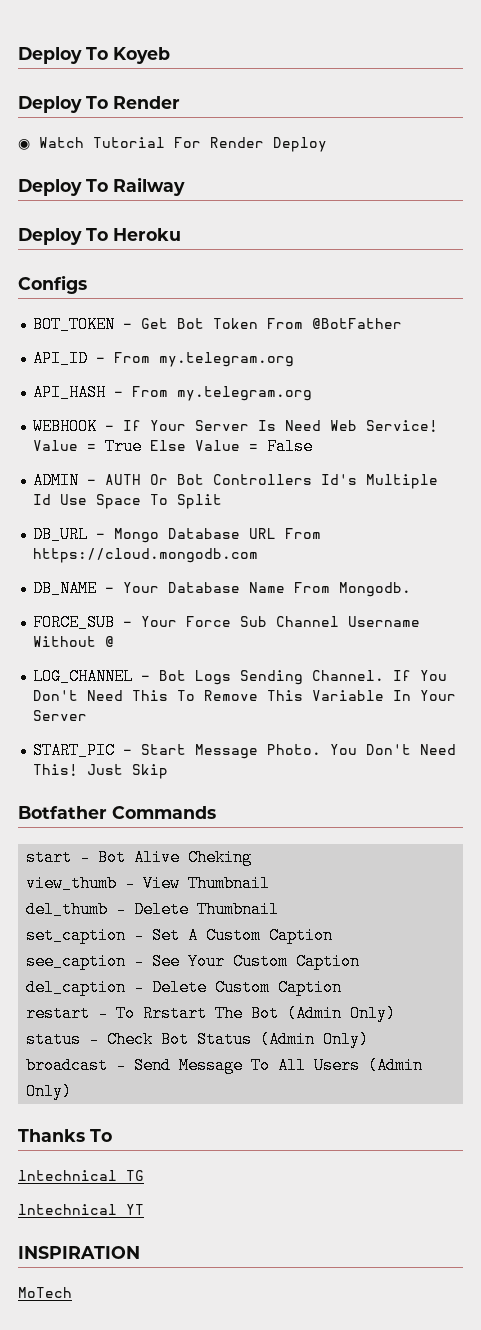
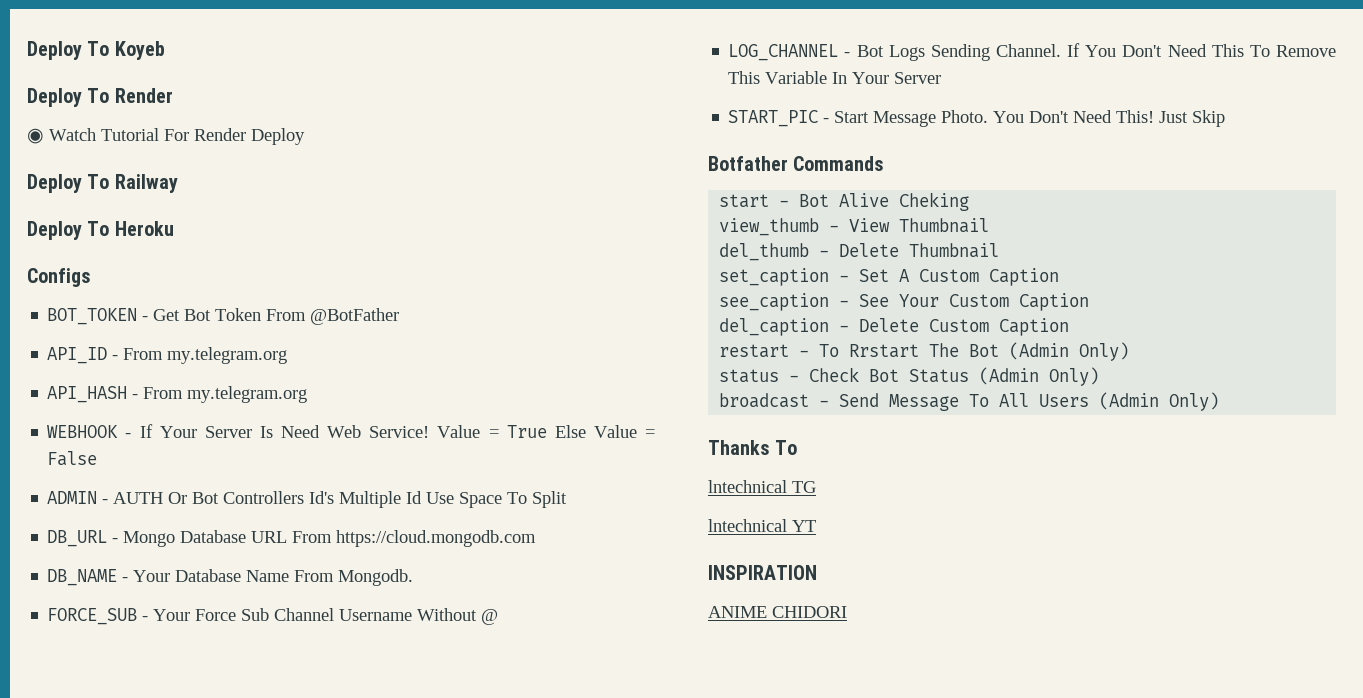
- MoTech
+ ANIME CHIDORI

